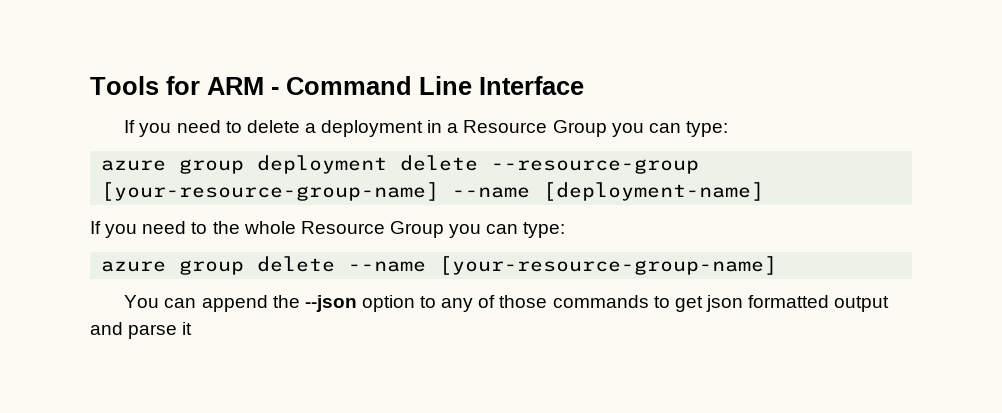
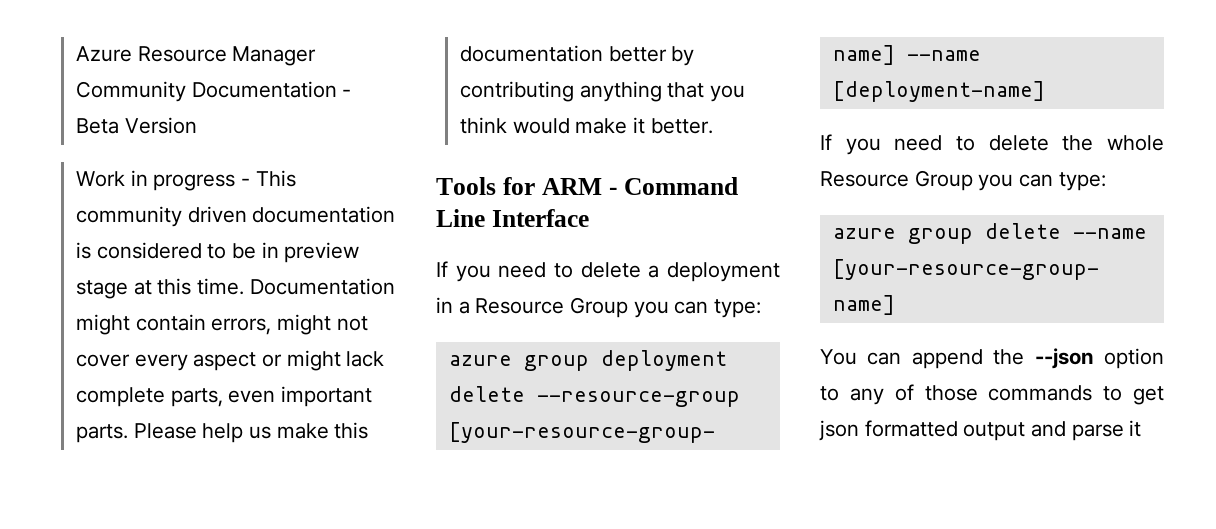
+ Azure Resource Manager Community Documentation - Beta Version
+ Work in progress - This community driven documentation is considered to be in preview stage at this time. Documentation might contain errors, might not cover every aspect or might lack complete parts, even important parts. Please help us make this documentation better by contributing anything that you think would make it better.
- If you need to the whole Resource Group you can type:
+ If you need to delete the whole Resource Group you can type:

